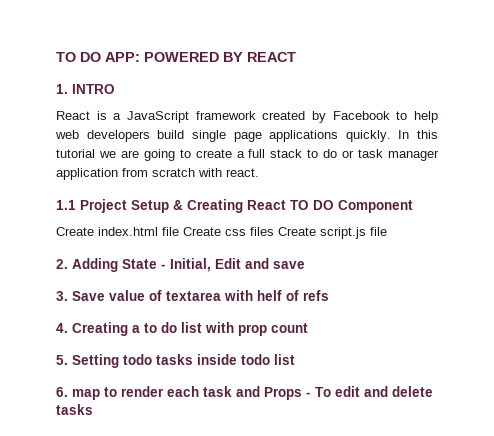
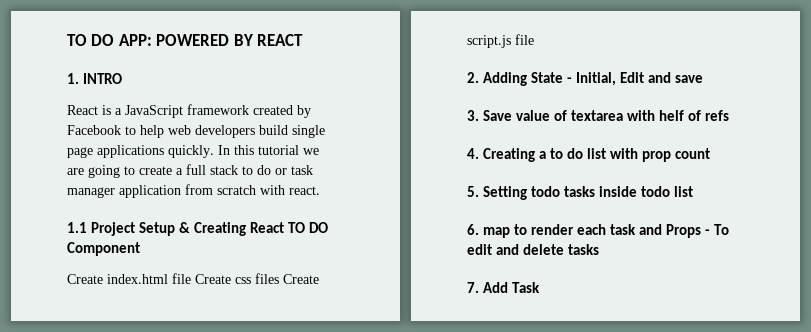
+ 7. Add Task

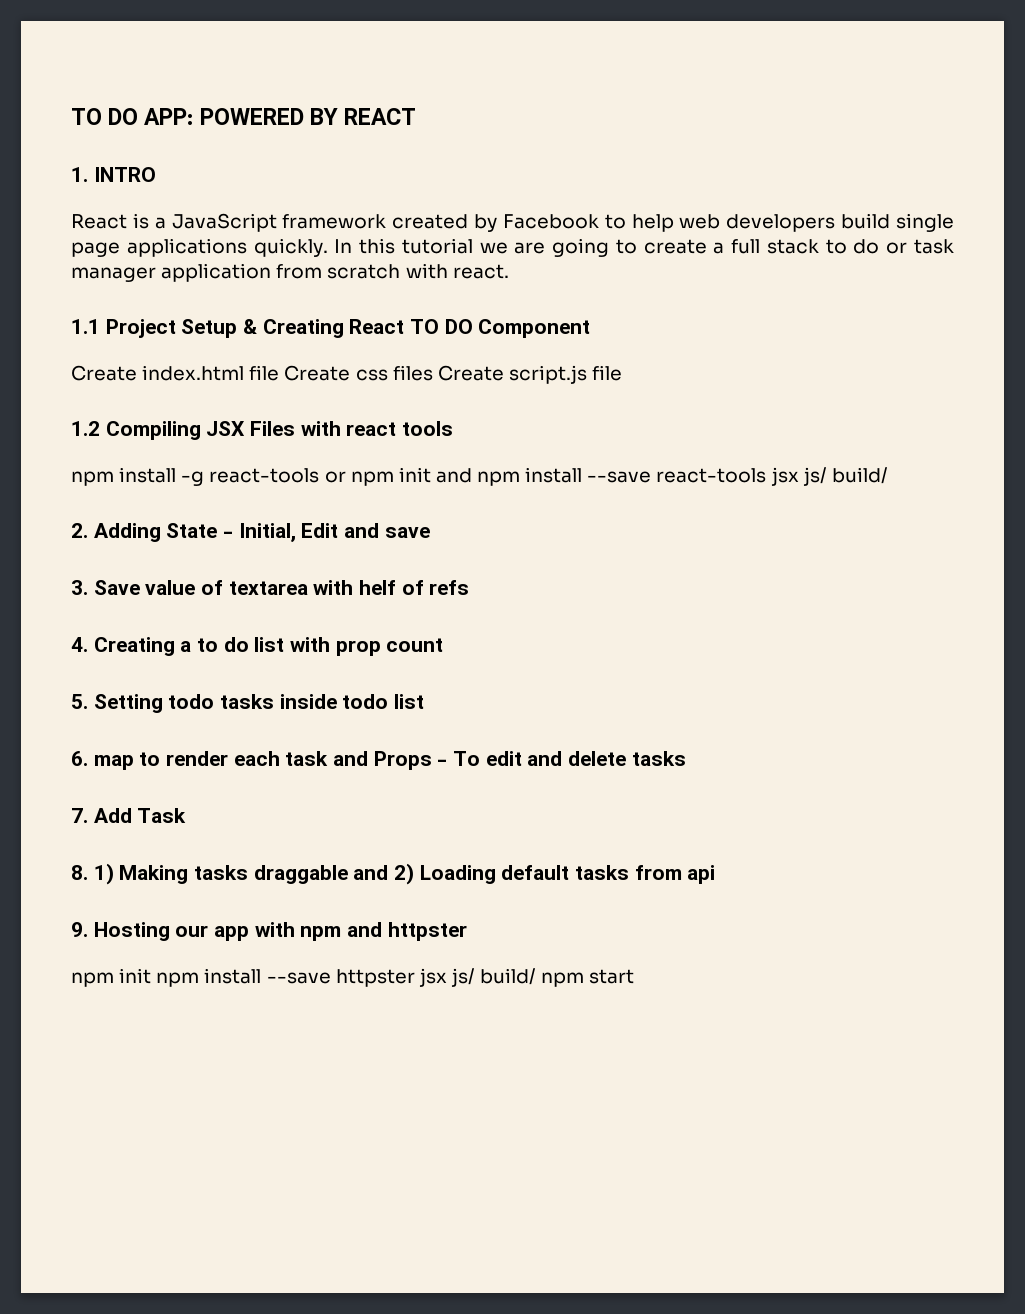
+ 1.2 Compiling JSX Files with react tools
+ npm install -g react-tools or npm init and npm install --save react-tools jsx js/ build/
+ 8. 1) Making tasks draggable and 2) Loading default tasks from api
+ 9. Hosting our app with npm and httpster
+ npm init npm install --save httpster jsx js/ build/ npm start

